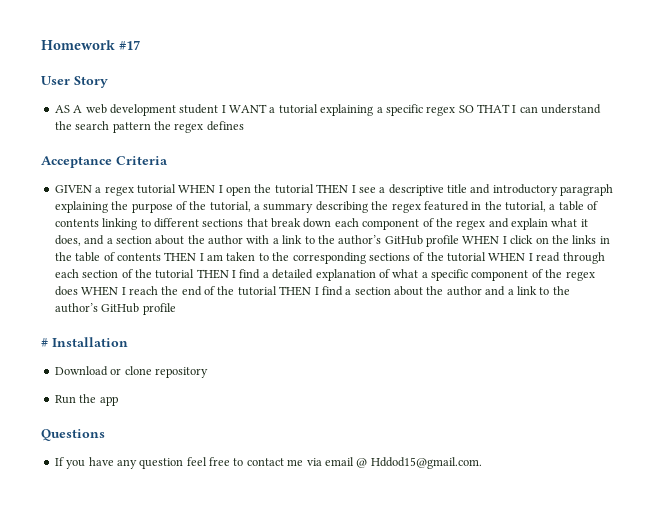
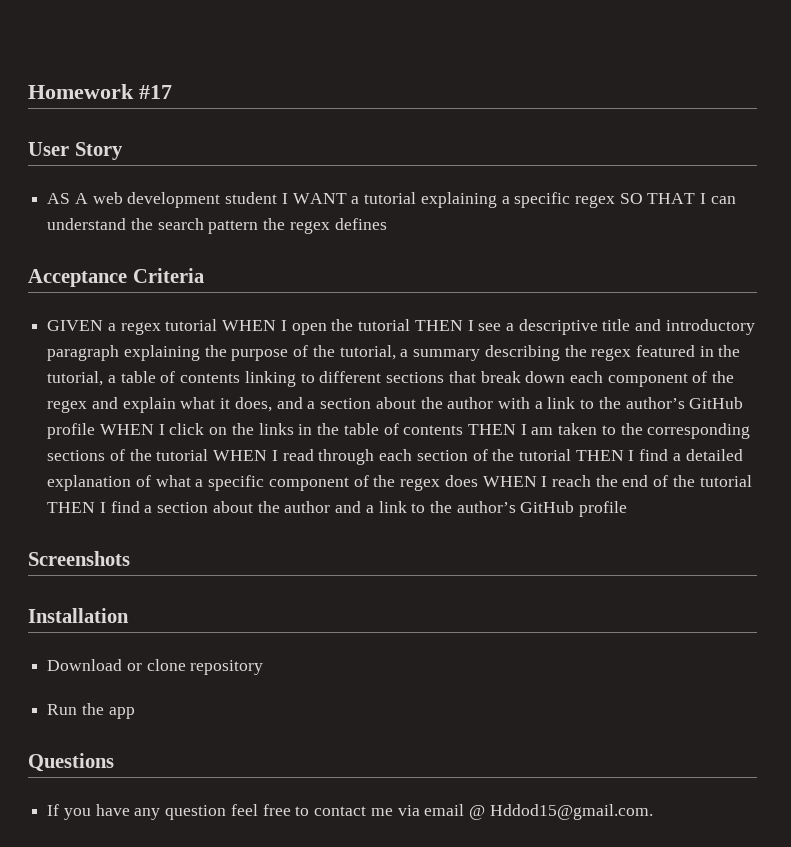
- # Installation
+ Screenshots
+ Installation

